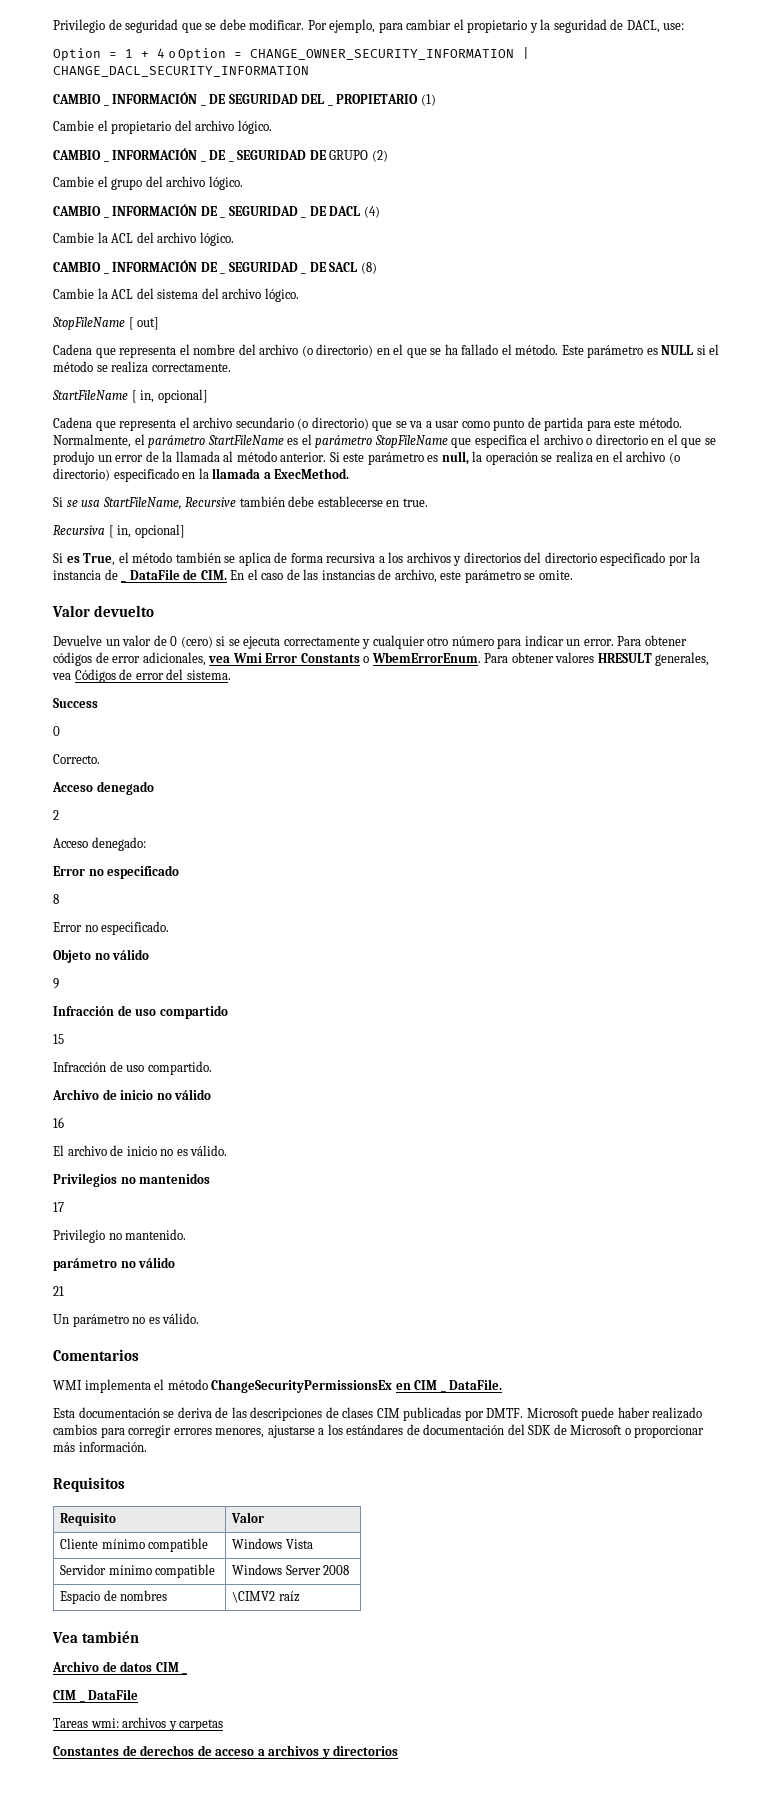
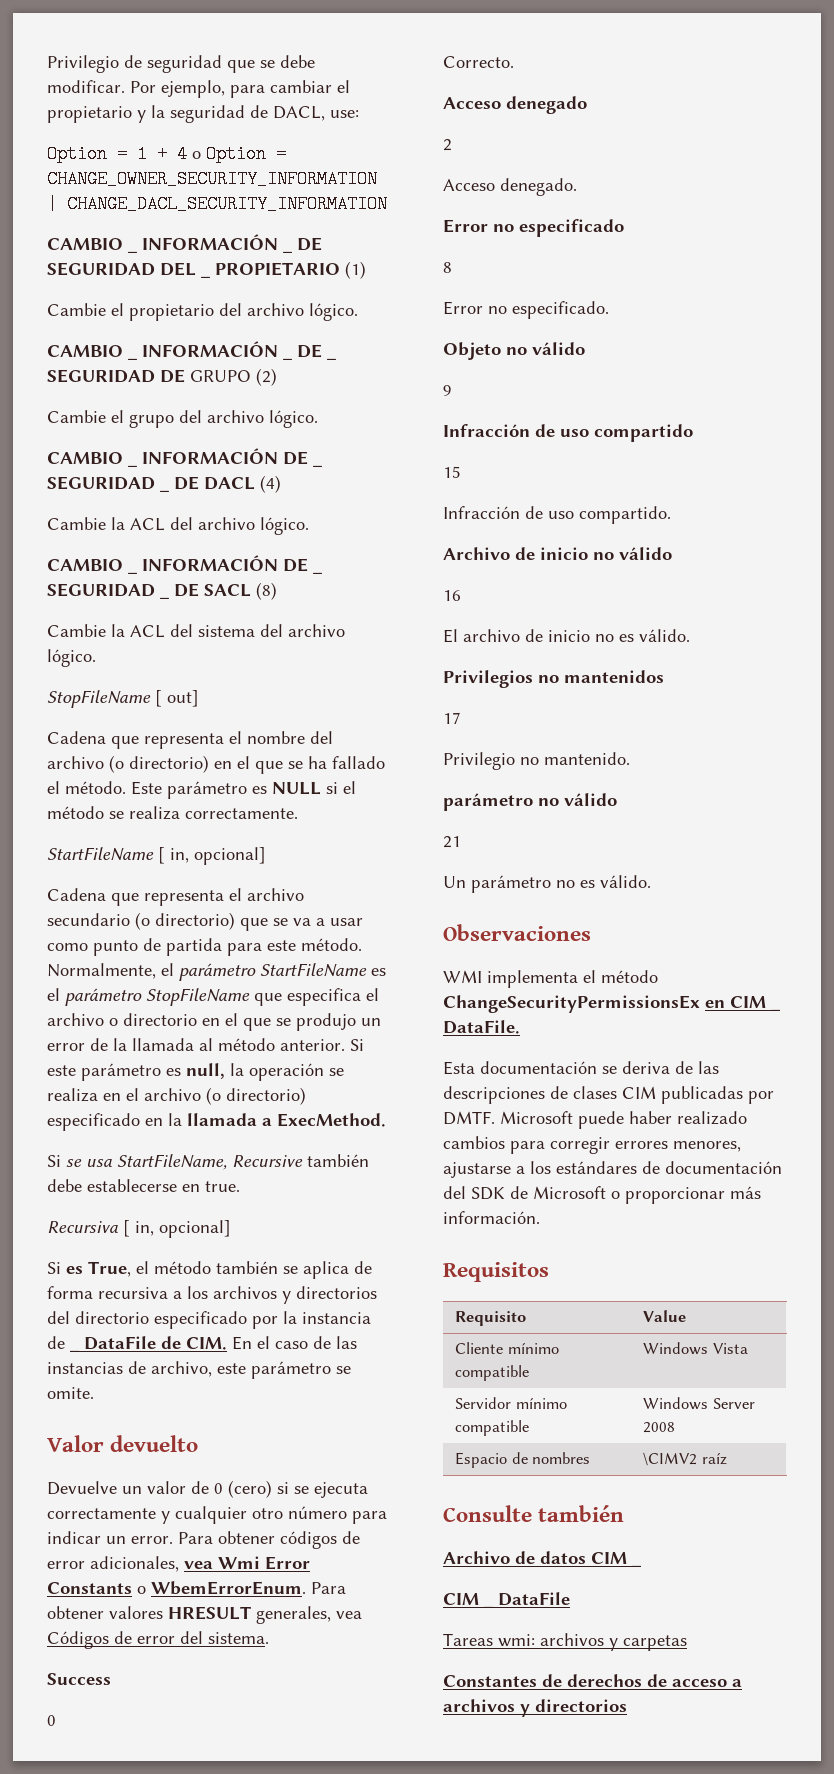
- Acceso denegado:
+ Acceso denegado.
- Comentarios
+ Observaciones
- Requisito | Valor
+ Requisito | Value
- Vea también
+ Consulte también

